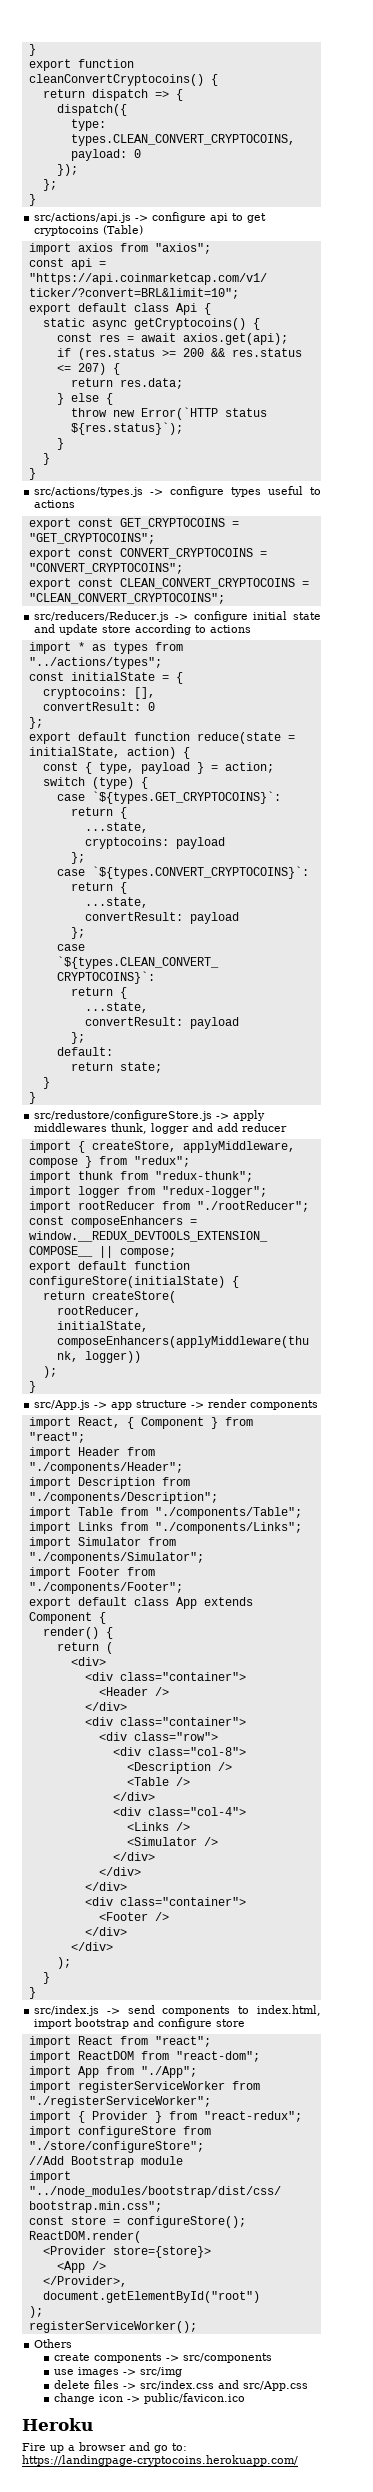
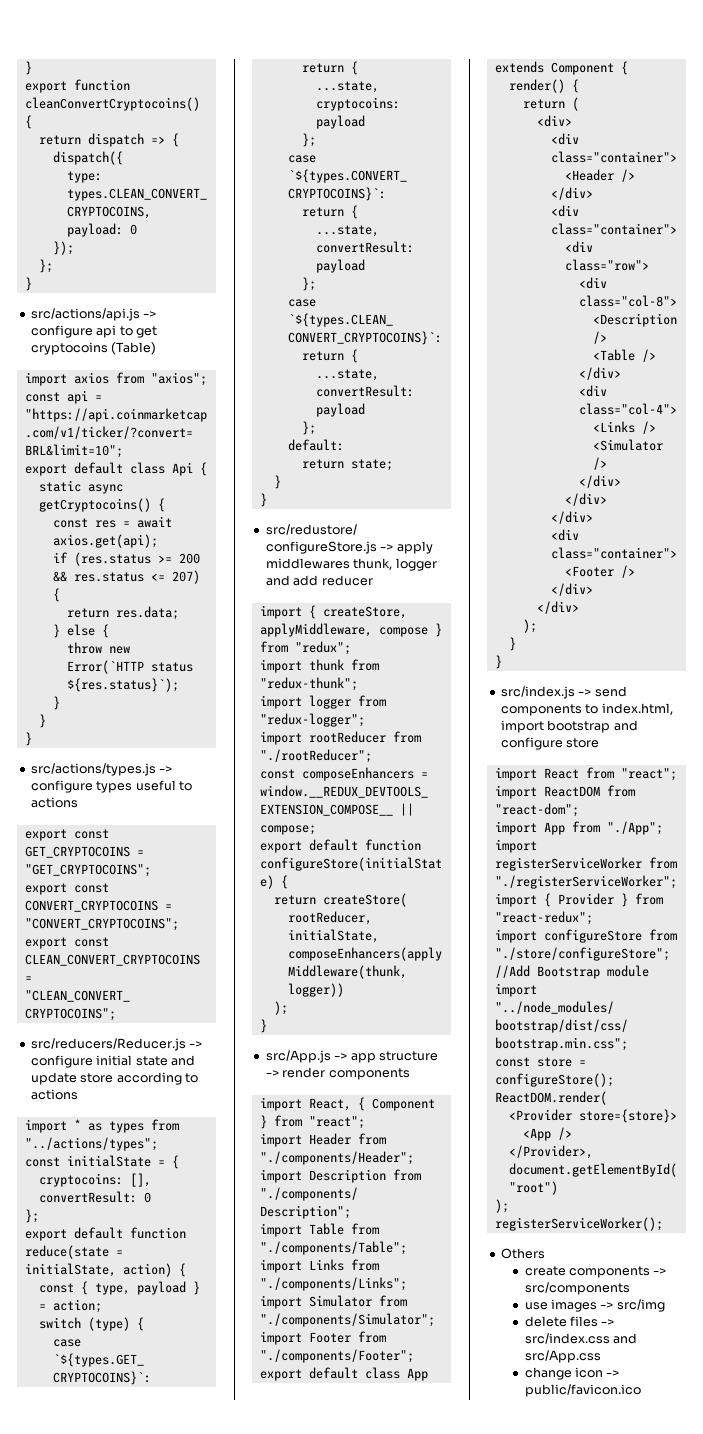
- Heroku
- Fire up a browser and go to: https://landingpage-cryptocoins.herokuapp.com/

